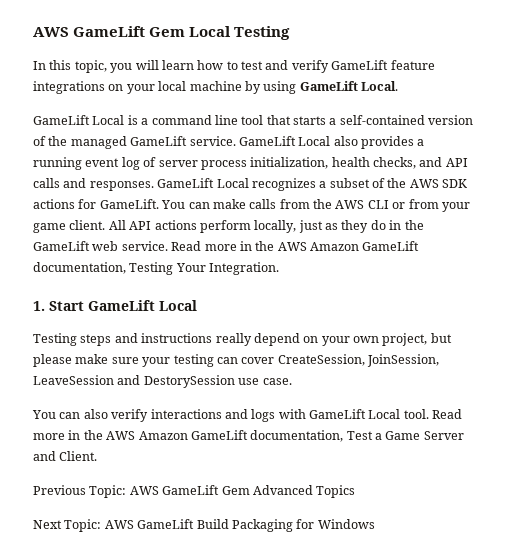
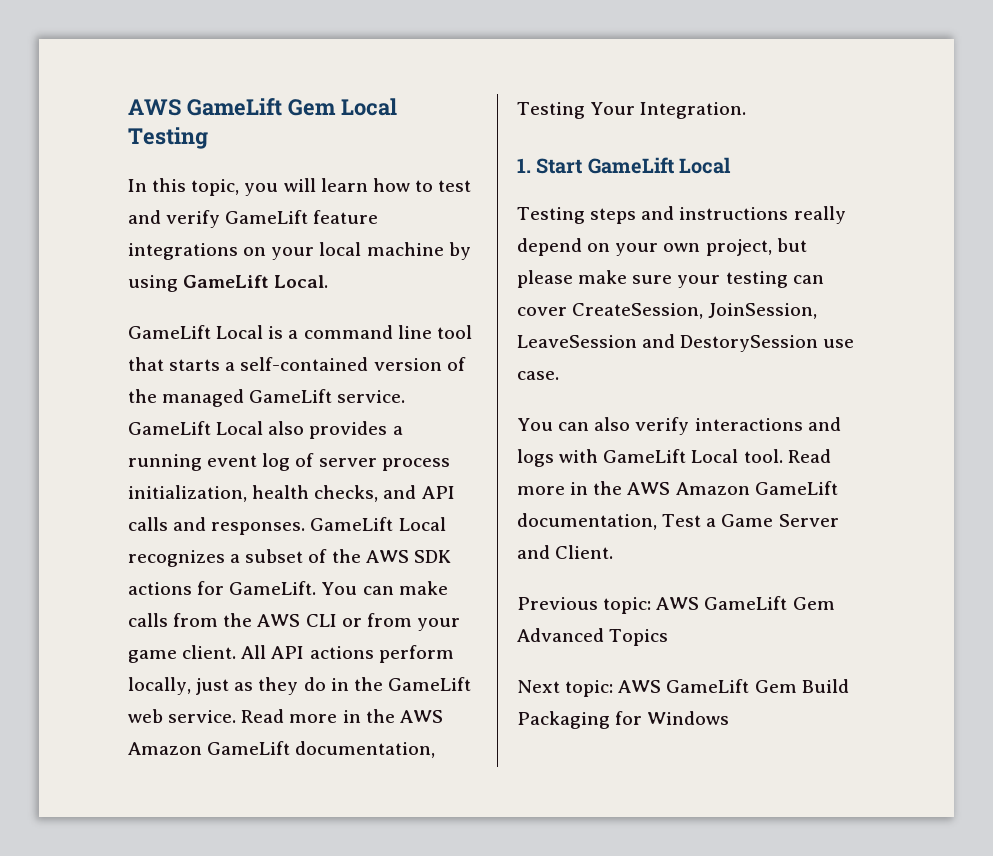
- Previous Topic: AWS GameLift Gem Advanced Topics
+ Previous topic: AWS GameLift Gem Advanced Topics
- Next Topic: AWS GameLift Build Packaging for Windows
+ Next topic: AWS GameLift Gem Build Packaging for Windows

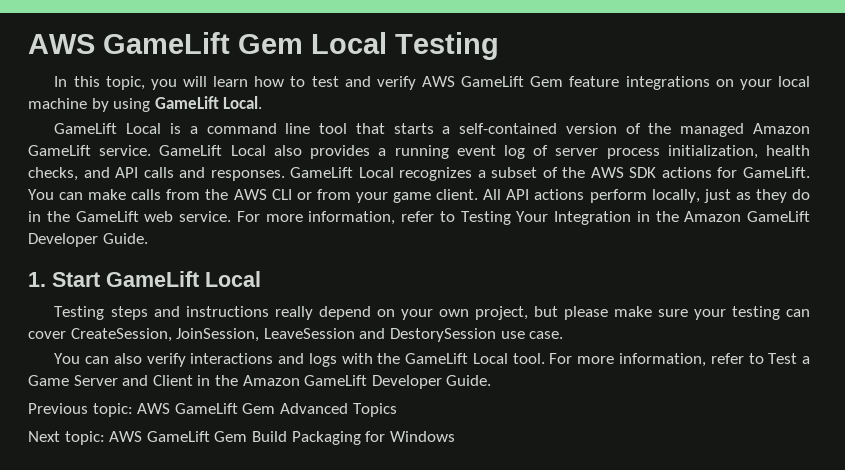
- In this topic, you will learn how to test and verify GameLift feature integrations on your local machine by using GameLift Local.
+ In this topic, you will learn how to test and verify AWS GameLift Gem feature integrations on your local machine by using GameLift Local.
- GameLift Local is a command line tool that starts a self-contained version of the managed GameLift service.
+ GameLift Local is a command line tool that starts a self-contained version of the managed Amazon GameLift service.
- Read more in the AWS Amazon GameLift documentation, Testing Your Integration.
+ For more information, refer to Testing Your Integration in the Amazon GameLift Developer Guide.
- You can also verify interactions and logs with GameLift Local tool.
+ You can also verify interactions and logs with the GameLift Local tool.
- Read more in the AWS Amazon GameLift documentation, Test a Game Server and Client.
+ For more information, refer to Test a Game Server and Client in the Amazon GameLift Developer Guide.

